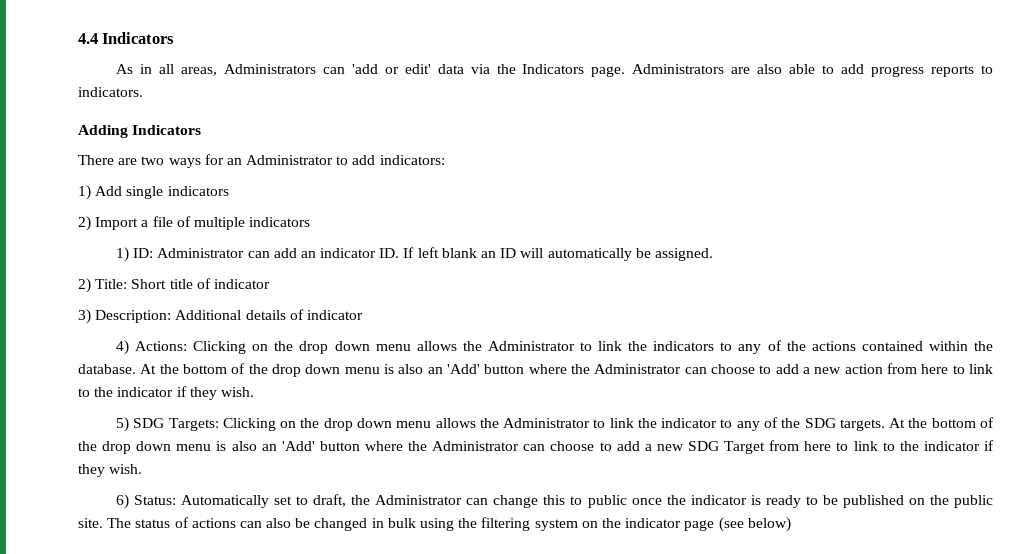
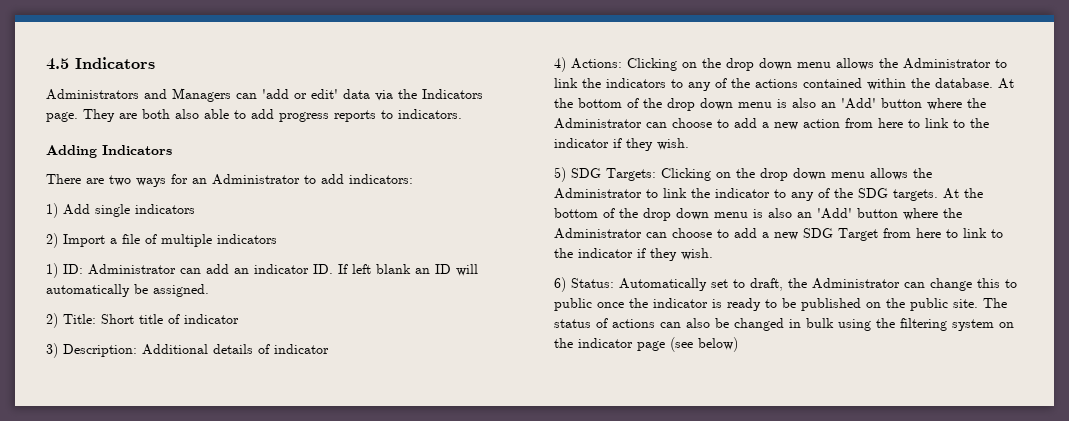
- 4.4 Indicators
- As in all areas, Administrators can 'add or edit' data via the Indicators page.
+ 4.5 Indicators
+ Administrators and Managers can 'add or edit' data via the Indicators page.
- Administrators are also able to add progress reports to indicators.
+ They are both also able to add progress reports to indicators.

